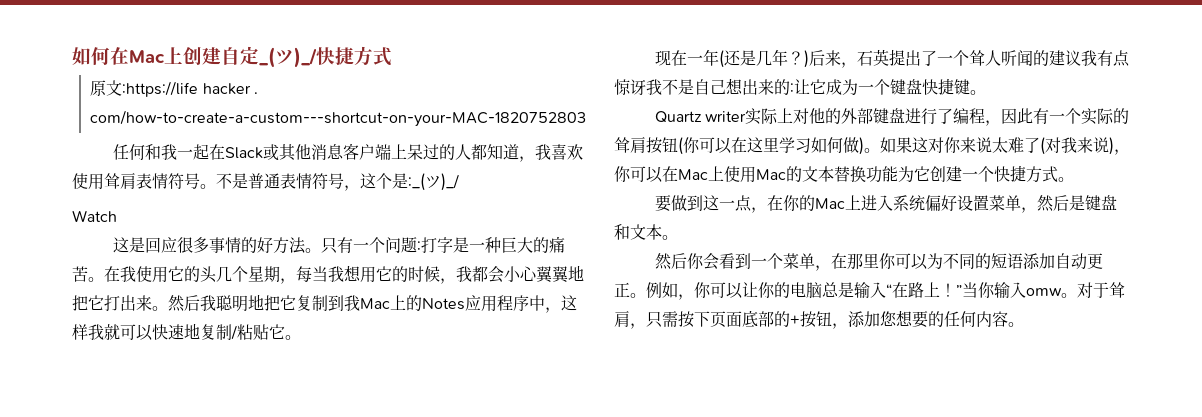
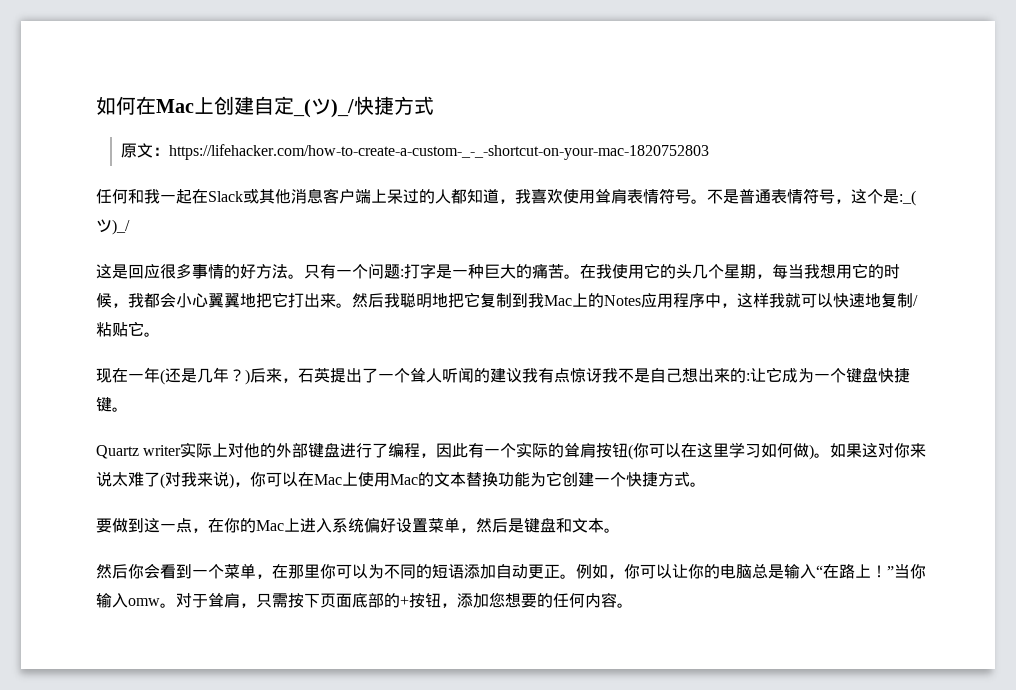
- 原文:https://life hacker . com/how-to-create-a-custom---shortcut-on-your-MAC-1820752803
+ 原文：https://lifehacker.com/how-to-create-a-custom-_-_-shortcut-on-your-mac-1820752803
- Watch

